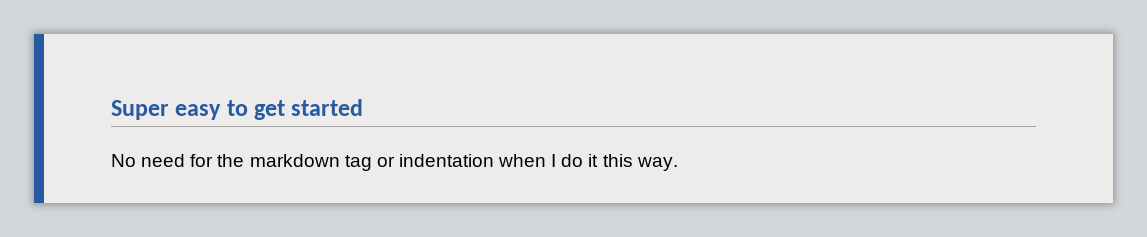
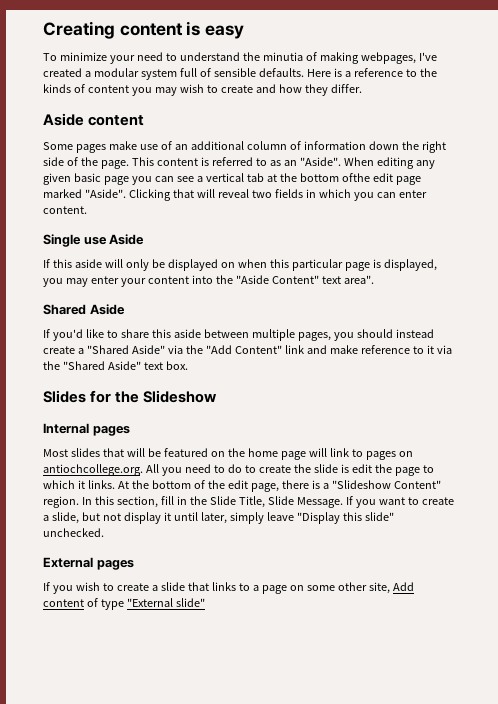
- Super easy to get started
- No need for the markdown tag or indentation when I do it this way.
+ Creating content is easy
+ To minimize your need to understand the minutia of making webpages, I've created a modular system full of sensible defaults. Here is a reference to the kinds of content you may wish to create and how they differ.
+ Aside content
+ Some pages make use of an additional column of information down the right side of the page. This content is referred to as an "Aside". When editing any given basic page you can see a vertical tab at the bottom ofthe edit page marked "Aside". Clicking that will reveal two fields in which you can enter content.
+ Single use Aside
+ If this aside will only be displayed on when this particular page is displayed, you may enter your content into the "Aside Content" text area".
+ Shared Aside
+ If you'd like to share this aside between multiple pages, you should instead create a "Shared Aside" via the "Add Content" link and make reference to it via the "Shared Aside" text box.
+ Slides for the Slideshow
+ Internal pages
+ Most slides that will be featured on the home page will link to pages on antiochcollege.org. All you need to do to create the slide is edit the page to which it links. At the bottom of the edit page, there is a "Slideshow Content" region. In this section, fill in the Slide Title, Slide Message. If you want to create a slide, but not display it until later, simply leave "Display this slide" unchecked.
+ External pages
+ If you wish to create a slide that links to a page on some other site, Add content of type "External slide"

